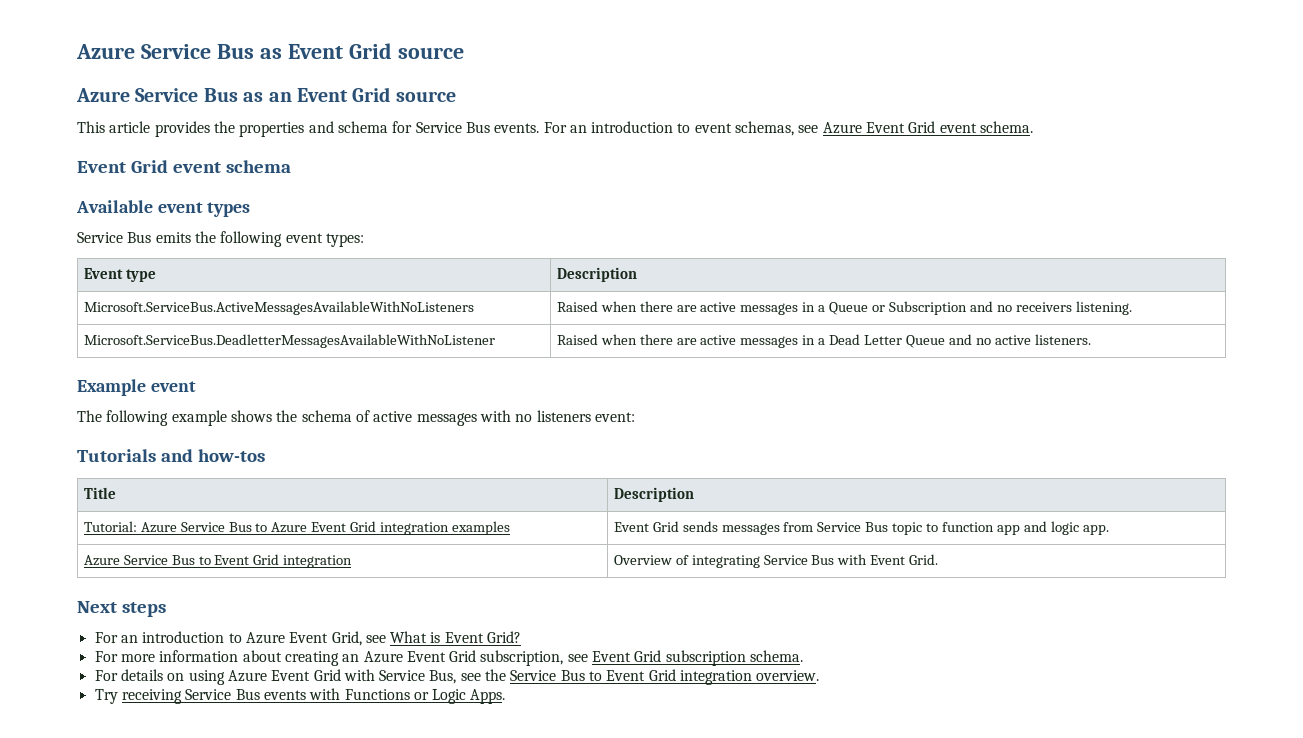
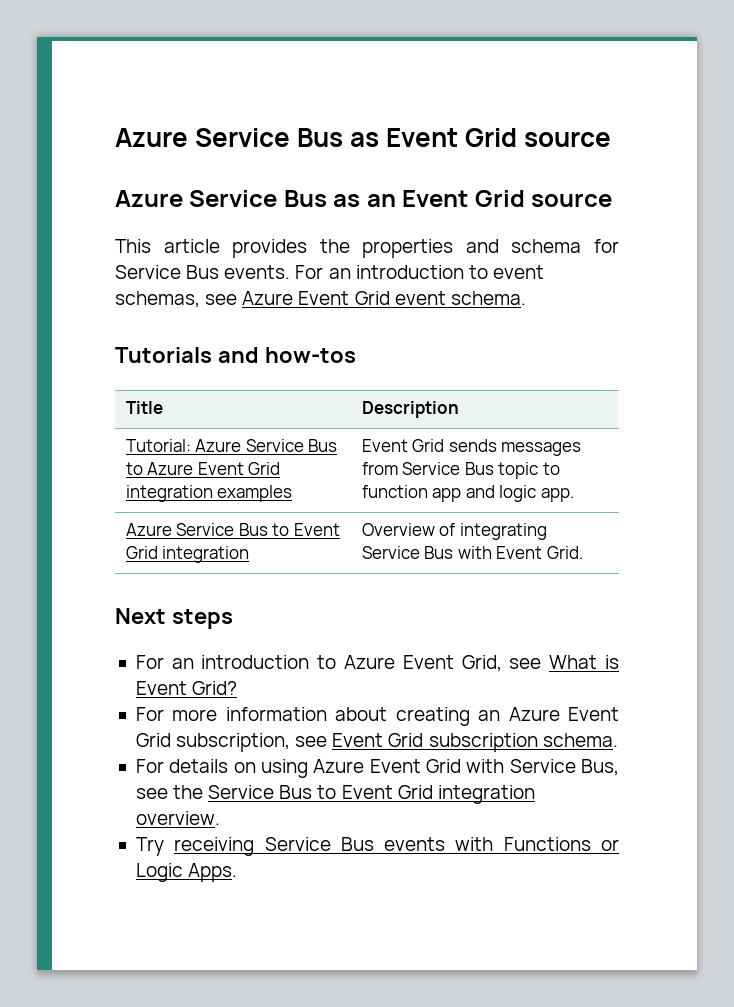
- Event Grid event schema
- Available event types
- Service Bus emits the following event types:
- Event type | Description
- Microsoft.ServiceBus.ActiveMessagesAvailableWithNoListeners | Raised when there are active messages in a Queue or Subscription and no receivers listening.
- Microsoft.ServiceBus.DeadletterMessagesAvailableWithNoListener | Raised when there are active messages in a Dead Letter Queue and no active listeners.
- Example event
- The following example shows the schema of active messages with no listeners event:

